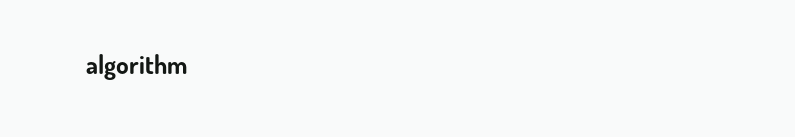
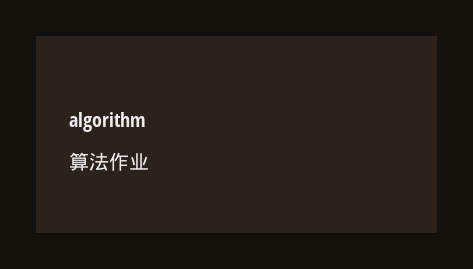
+ 算法作业

